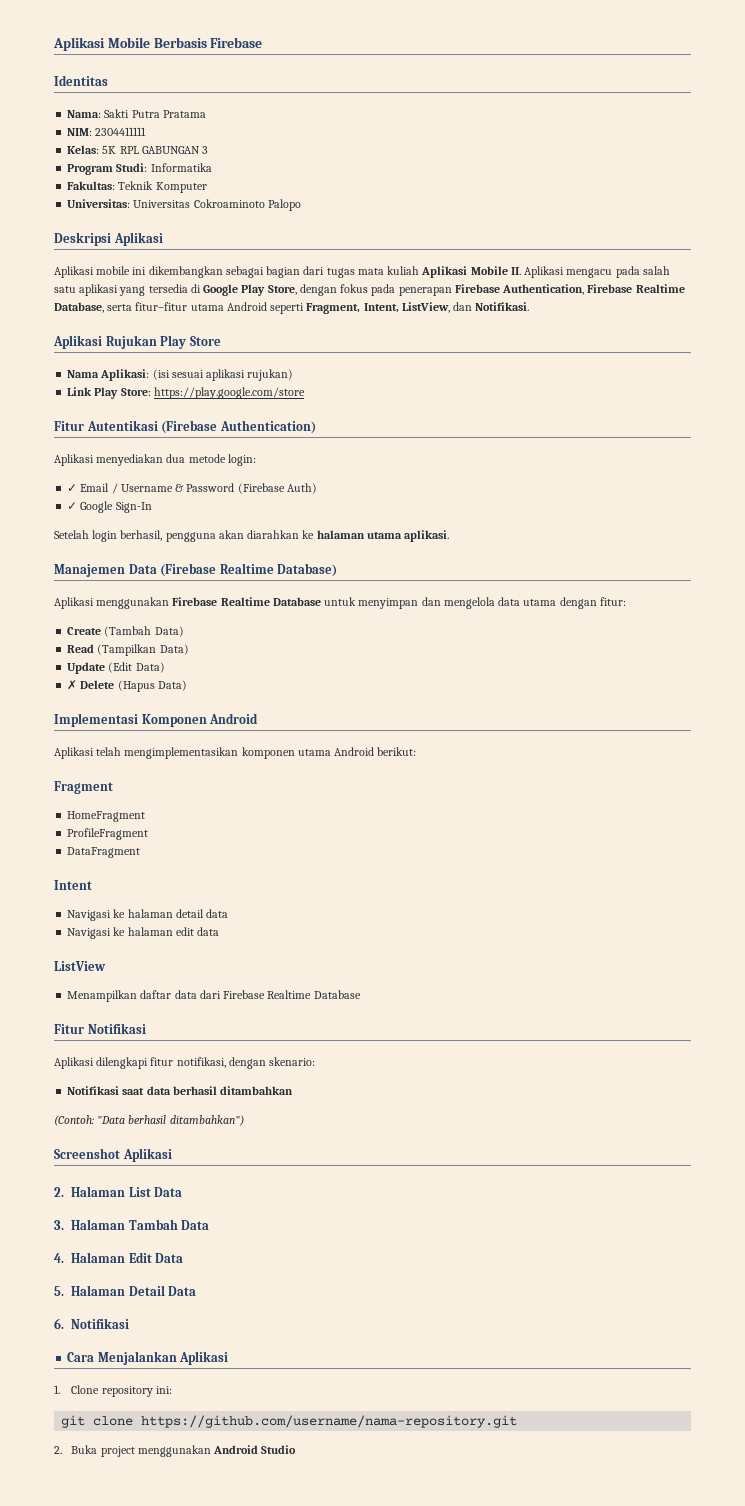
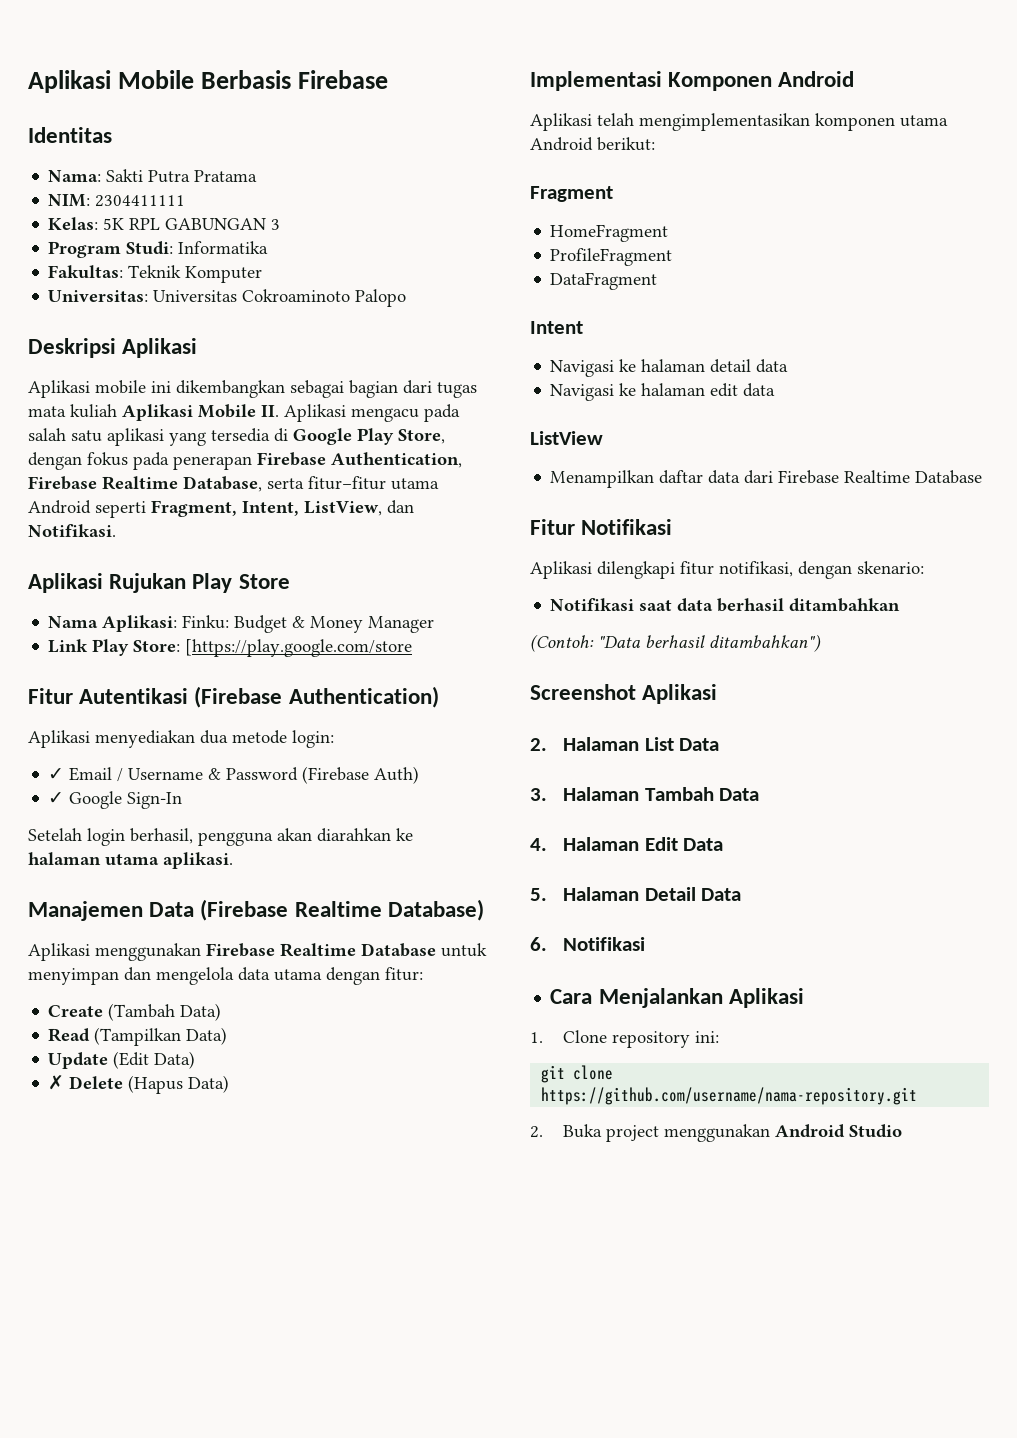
- Nama Aplikasi: (isi sesuai aplikasi rujukan)
+ Nama Aplikasi: Finku: Budget & Money Manager
- Link Play Store: https://play.google.com/store
+ Link Play Store: [https://play.google.com/store

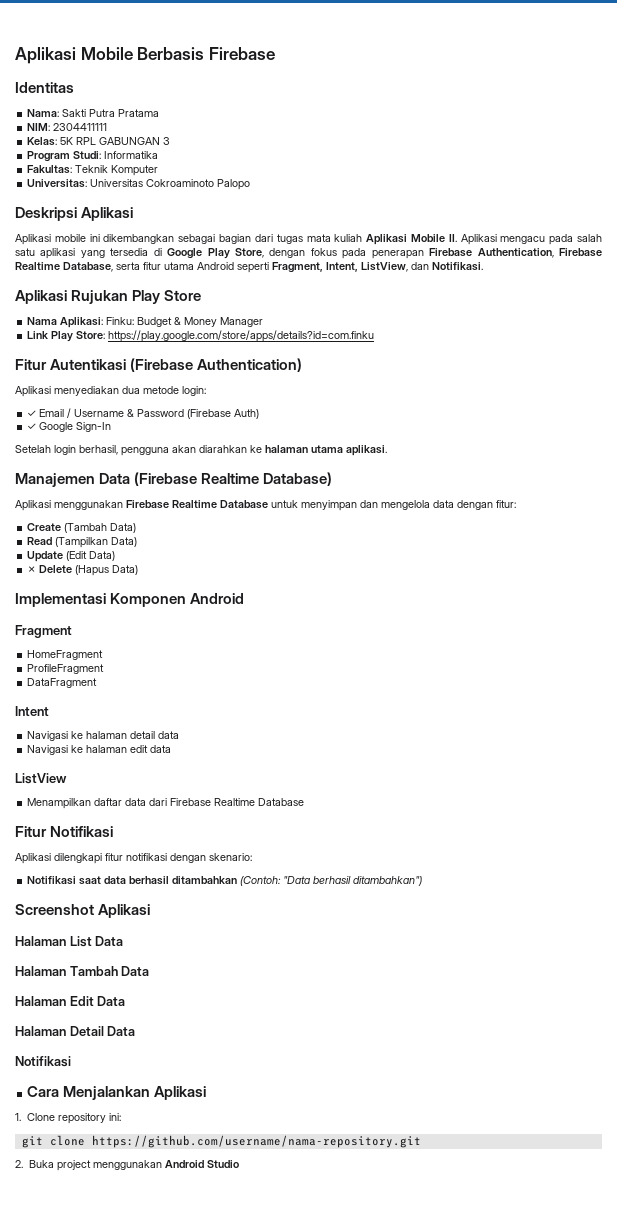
- Aplikasi mobile ini dikembangkan sebagai bagian dari tugas mata kuliah Aplikasi Mobile II. Aplikasi mengacu pada salah satu aplikasi yang tersedia di Google Play Store, dengan fokus pada penerapan Firebase Authentication, Firebase Realtime Database, serta fitur–fitur utama Android seperti Fragment, Intent, ListView, dan Notifikasi.
+ Aplikasi mobile ini dikembangkan sebagai bagian dari tugas mata kuliah Aplikasi Mobile II. Aplikasi mengacu pada salah satu aplikasi yang tersedia di Google Play Store, dengan fokus pada penerapan Firebase Authentication, Firebase Realtime Database, serta fitur utama Android seperti Fragment, Intent, ListView, dan Notifikasi.
- Link Play Store: [https://play.google.com/store
+ Link Play Store: https://play.google.com/store/apps/details?id=com.finku
- Aplikasi menggunakan Firebase Realtime Database untuk menyimpan dan mengelola data utama dengan fitur:
+ Aplikasi menggunakan Firebase Realtime Database untuk menyimpan dan mengelola data dengan fitur:
- Aplikasi telah mengimplementasikan komponen utama Android berikut:
- Aplikasi dilengkapi fitur notifikasi, dengan skenario:
+ Aplikasi dilengkapi fitur notifikasi dengan skenario:
- Notifikasi saat data berhasil ditambahkan
- (Contoh: "Data berhasil ditambahkan")
+ Notifikasi saat data berhasil ditambahkan (Contoh: "Data berhasil ditambahkan")
- 2. Halaman List Data
+ Halaman List Data
- 3. Halaman Tambah Data
+ Halaman Tambah Data
- 4. Halaman Edit Data
+ Halaman Edit Data
- 5. Halaman Detail Data
- 6. Notifikasi
+ Halaman Detail Data
+ Notifikasi

